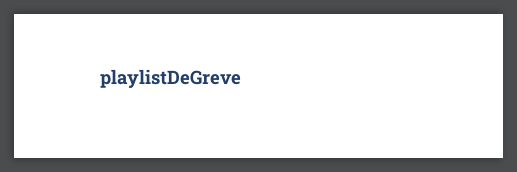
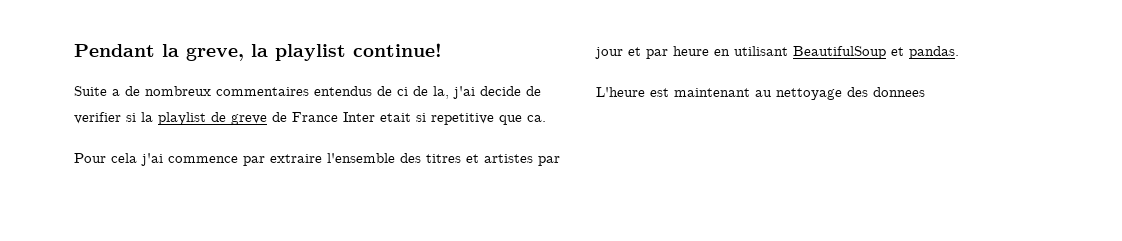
- playlistDeGreve
+ Pendant la greve, la playlist continue!
+ Suite a de nombreux commentaires entendus de ci de la, j'ai decide de verifier si la playlist de greve de France Inter etait si repetitive que ca.
+ Pour cela j'ai commence par extraire l'ensemble des titres et artistes par jour et par heure en utilisant BeautifulSoup et pandas.
+ L'heure est maintenant au nettoyage des donnees

